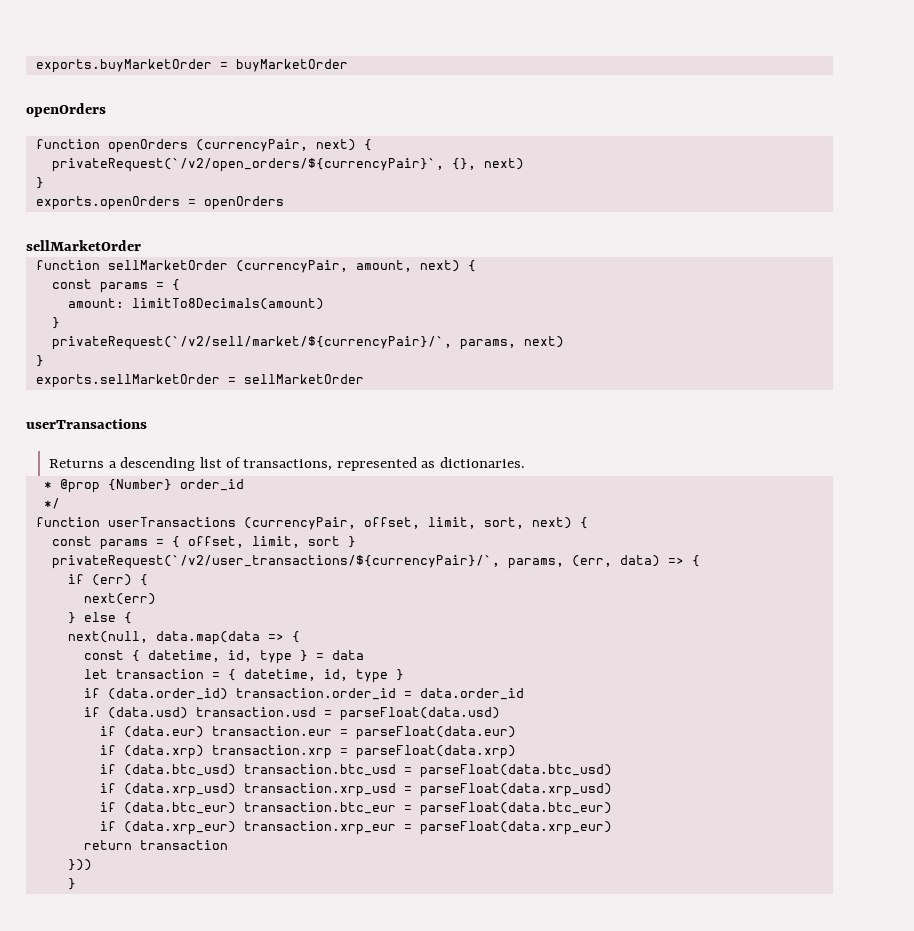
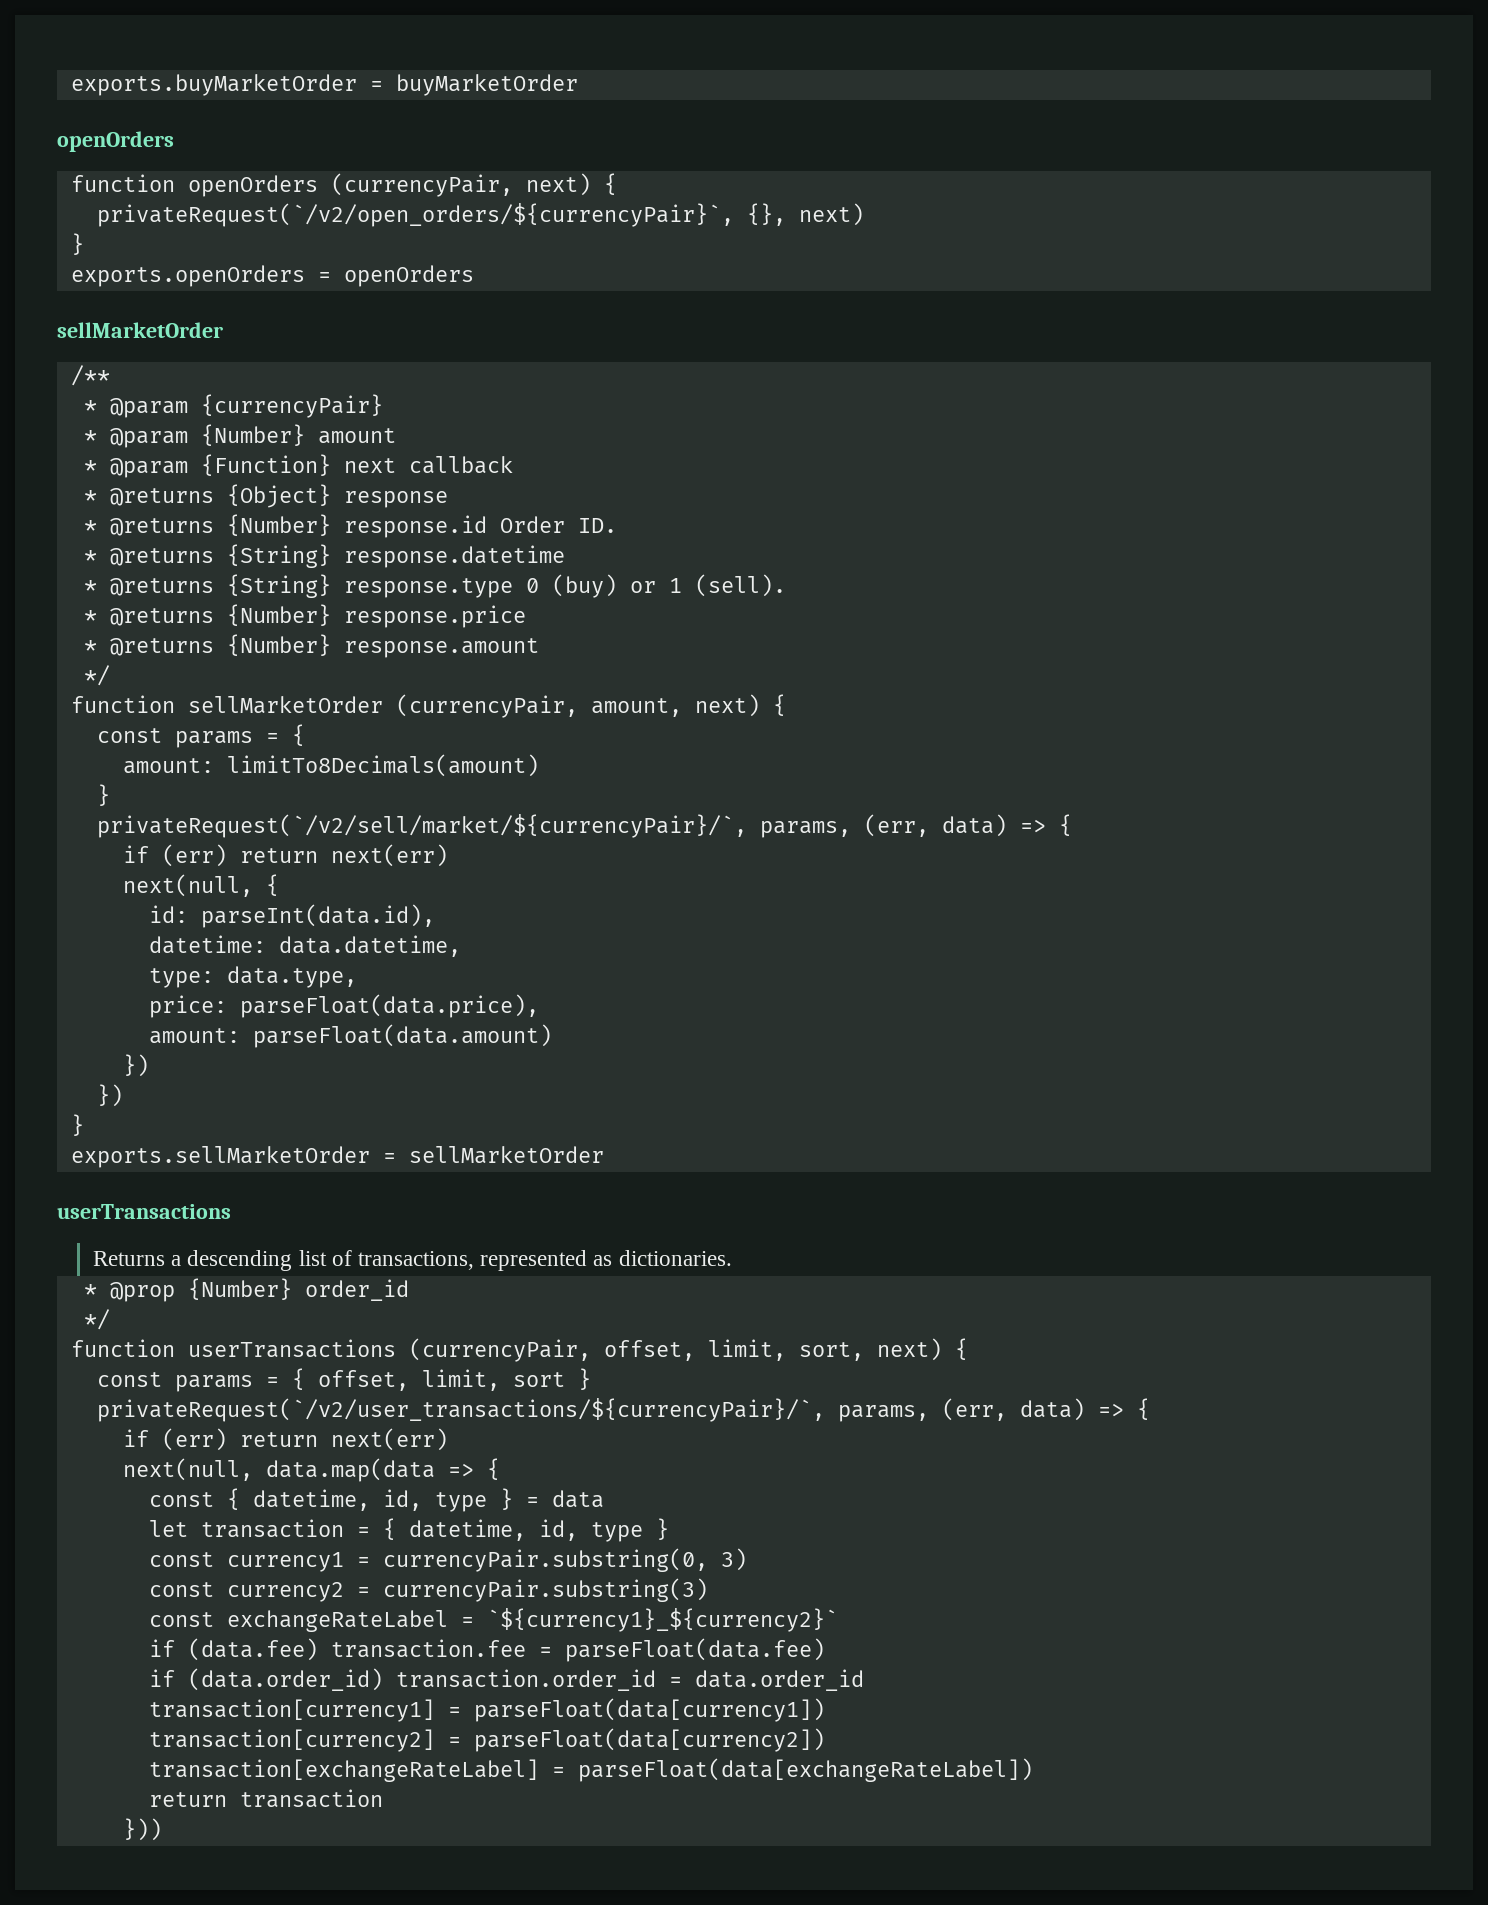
+ /**
+ * @param {currencyPair}
+ * @param {Number} amount
+ * @param {Function} next callback
+ * @returns {Object} response
+ * @returns {Number} response.id Order ID.
+ * @returns {String} response.datetime
+ * @returns {String} response.type 0 (buy) or 1 (sell).
+ * @returns {Number} response.price
+ * @returns {Number} response.amount
+ */
- privateRequest(`/v2/sell/market/${currencyPair}/`, params, next)
+ privateRequest(`/v2/sell/market/${currencyPair}/`, params, (err, data) => {
+ if (err) return next(err)
+ next(null, {
+ id: parseInt(data.id),
+ datetime: data.datetime,
+ type: data.type,
+ price: parseFloat(data.price),
+ amount: parseFloat(data.amount)
+ })
+ })
  privateRequest(`/v2/user_transactions/${currencyPair}/`, params, (err, data) => {
- if (err) {
- next(err)
- } else {
+ if (err) return next(err)
+ const currency1 = currencyPair.substring(0, 3)
+ const currency2 = currencyPair.substring(3)
+ const exchangeRateLabel = `${currency1}_${currency2}`
+ if (data.fee) transaction.fee = parseFloat(data.fee)
- if (data.usd) transaction.usd = parseFloat(data.usd)
- if (data.eur) transaction.eur = parseFloat(data.eur)
- if (data.xrp) transaction.xrp = parseFloat(data.xrp)
- if (data.btc_usd) transaction.btc_usd = parseFloat(data.btc_usd)
- if (data.xrp_usd) transaction.xrp_usd = parseFloat(data.xrp_usd)
- if (data.btc_eur) transaction.btc_eur = parseFloat(data.btc_eur)
- if (data.xrp_eur) transaction.xrp_eur = parseFloat(data.xrp_eur)
+ transaction[currency1] = parseFloat(data[currency1])
+ transaction[currency2] = parseFloat(data[currency2])
+ transaction[exchangeRateLabel] = parseFloat(data[exchangeRateLabel])
  }))
- }

